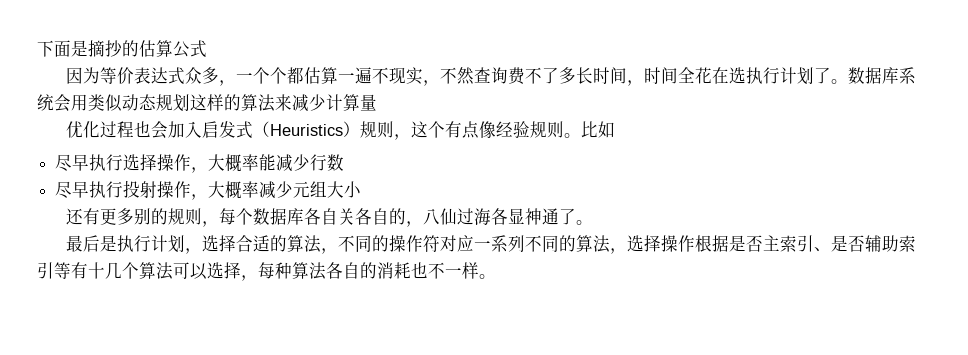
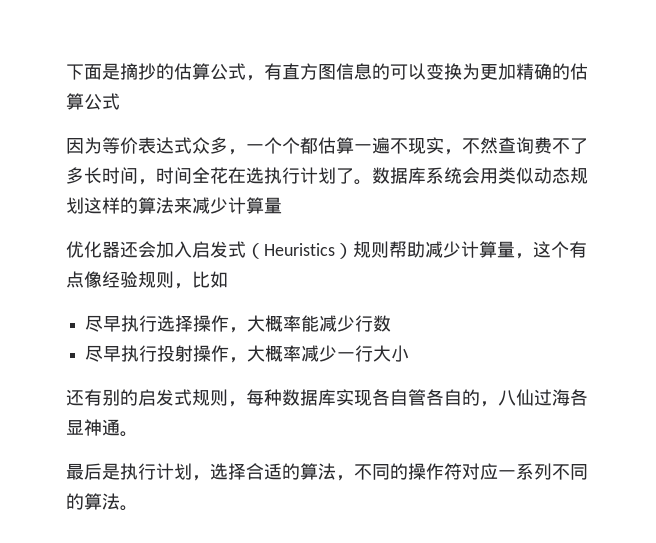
- 下面是摘抄的估算公式
+ 下面是摘抄的估算公式，有直方图信息的可以变换为更加精确的估算公式
- 优化过程也会加入启发式（Heuristics）规则，这个有点像经验规则。比如
+ 优化器还会加入启发式（Heuristics）规则帮助减少计算量，这个有点像经验规则，比如
- 尽早执行投射操作，大概率减少元组大小
+ 尽早执行投射操作，大概率减少一行大小
- 还有更多别的规则，每个数据库各自关各自的，八仙过海各显神通了。
+ 还有别的启发式规则，每种数据库实现各自管各自的，八仙过海各显神通。
- 最后是执行计划，选择合适的算法，不同的操作符对应一系列不同的算法，选择操作根据是否主索引、是否辅助索引等有十几个算法可以选择，每种算法各自的消耗也不一样。
+ 最后是执行计划，选择合适的算法，不同的操作符对应一系列不同的算法。

